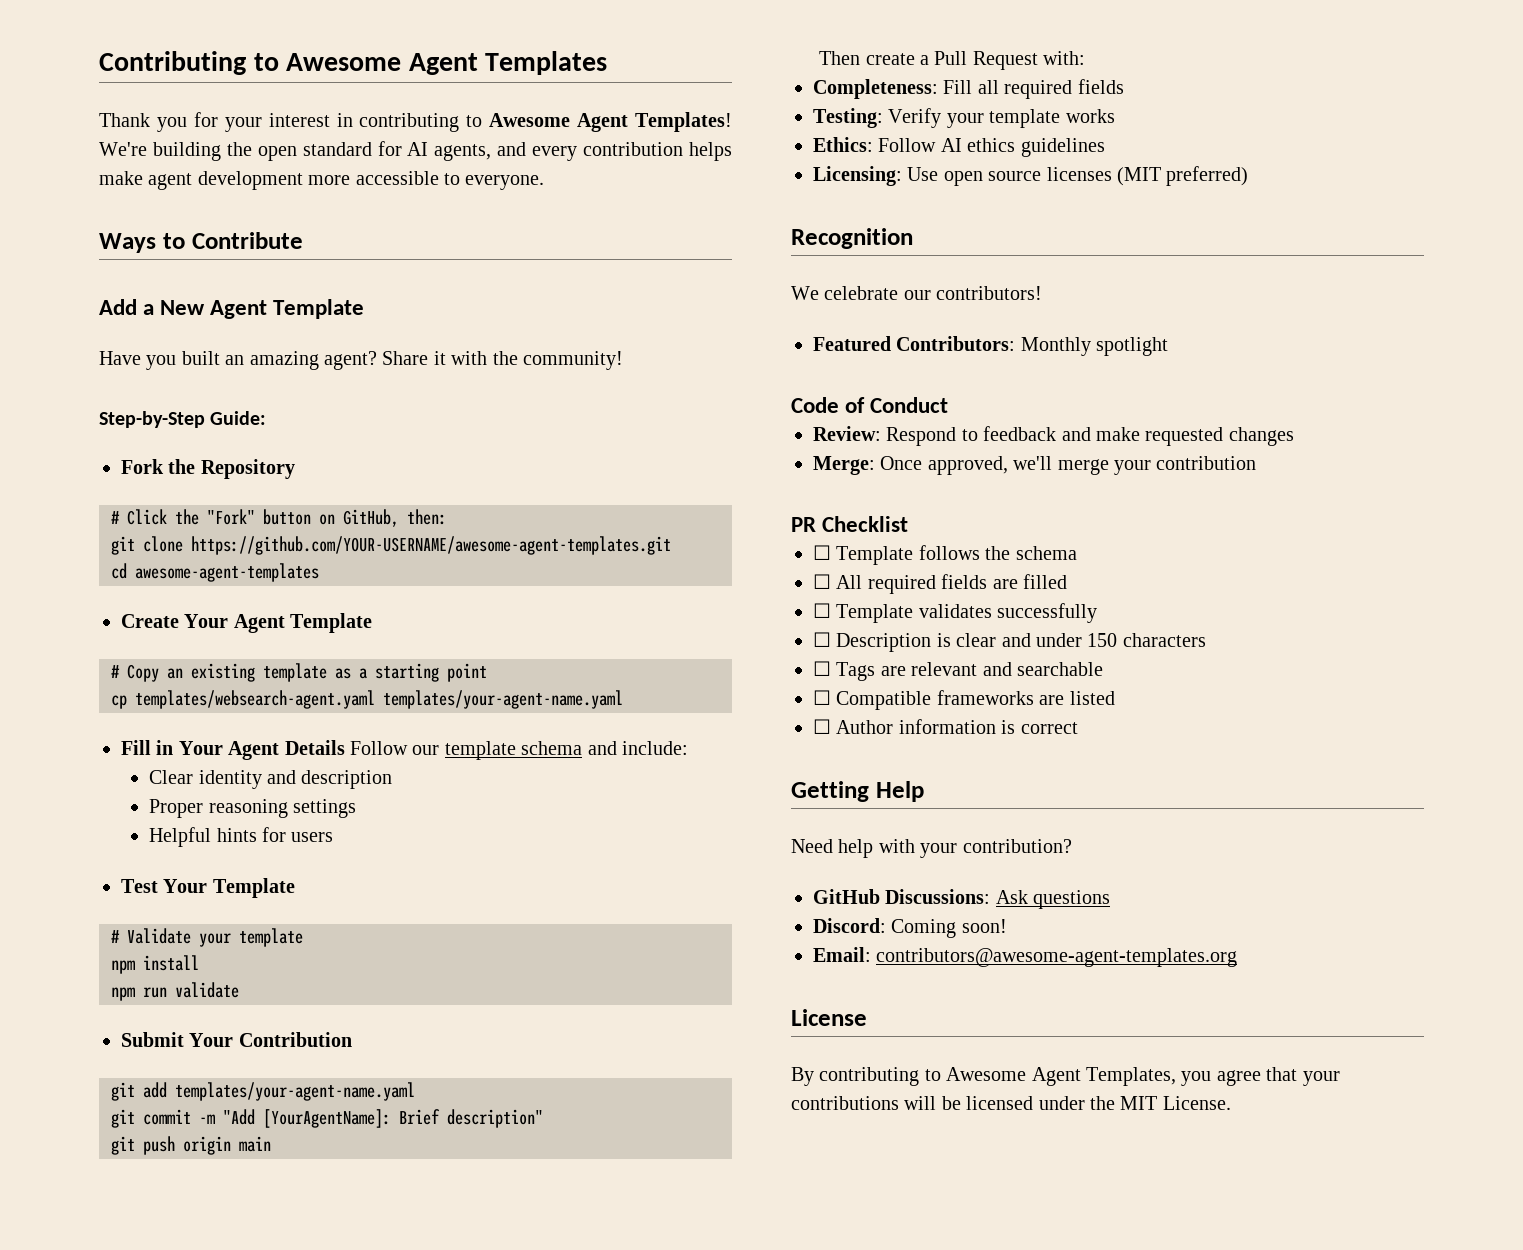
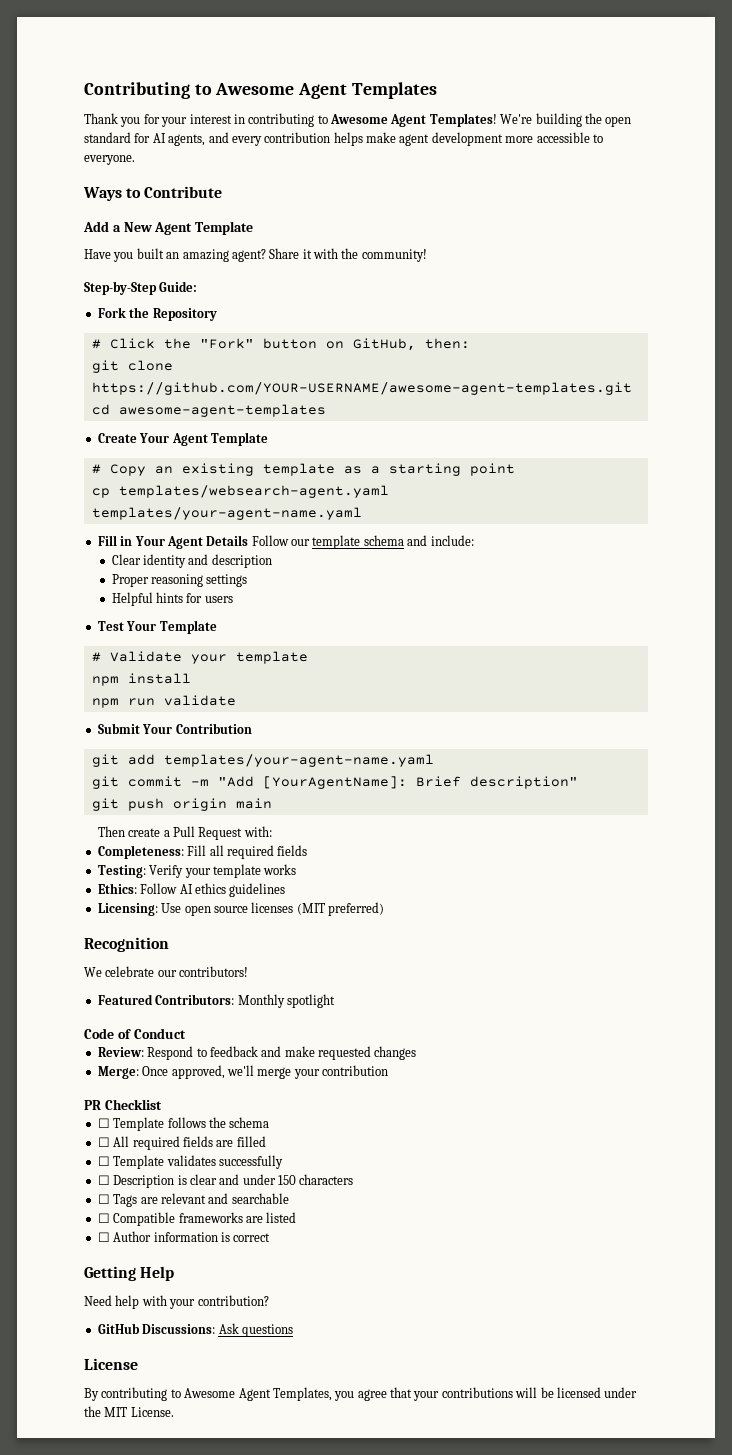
- Discord: Coming soon!
- Email: contributors@awesome-agent-templates.org

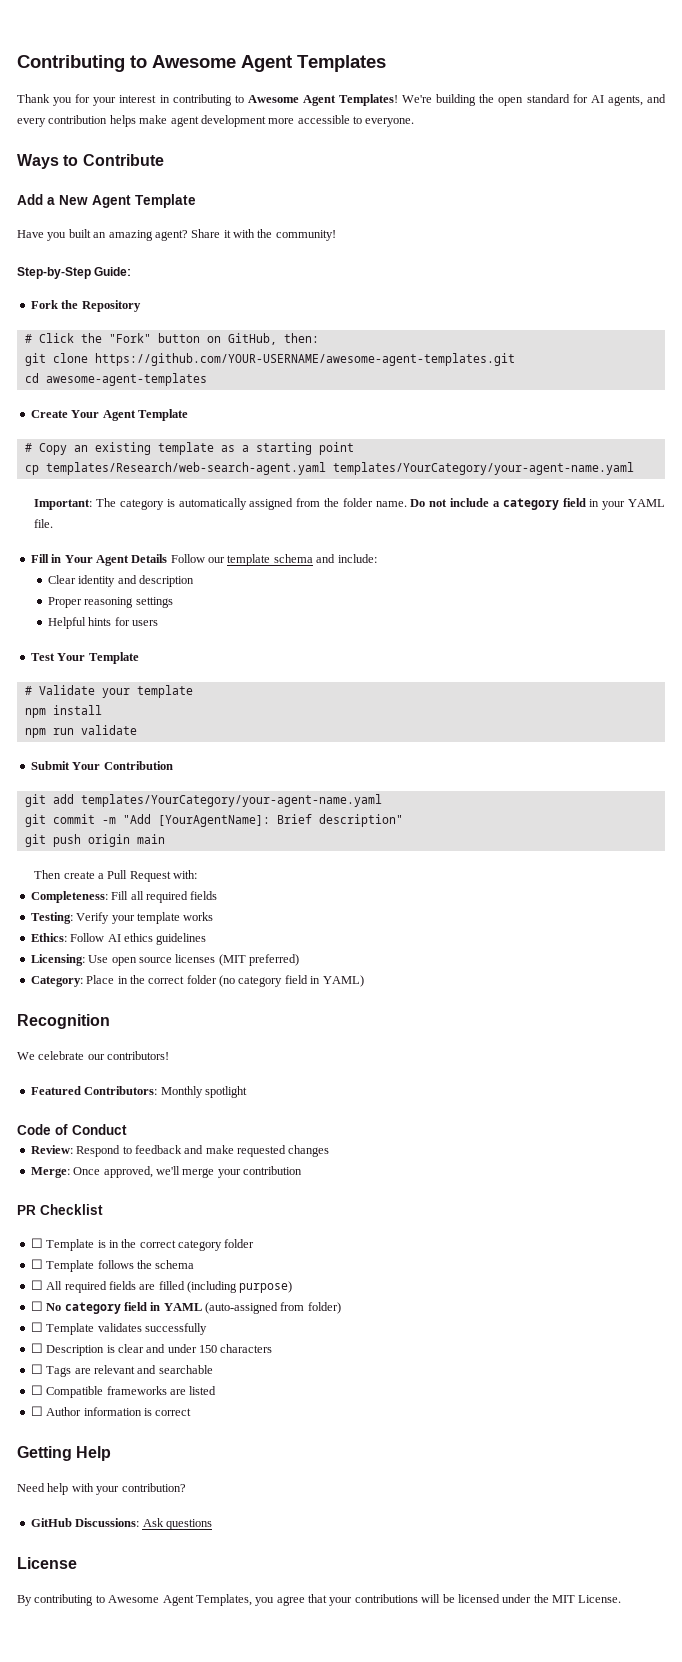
- cp templates/websearch-agent.yaml templates/your-agent-name.yaml
+ cp templates/Research/web-search-agent.yaml templates/YourCategory/your-agent-name.yaml
+ Important: The category is automatically assigned from the folder name. Do not include a category field in your YAML file.
- git add templates/your-agent-name.yaml
+ git add templates/YourCategory/your-agent-name.yaml
+ Category: Place in the correct folder (no category field in YAML)
+ ☐ Template is in the correct category folder
- ☐ All required fields are filled
+ ☐ All required fields are filled (including purpose)
+ ☐ No category field in YAML (auto-assigned from folder)

